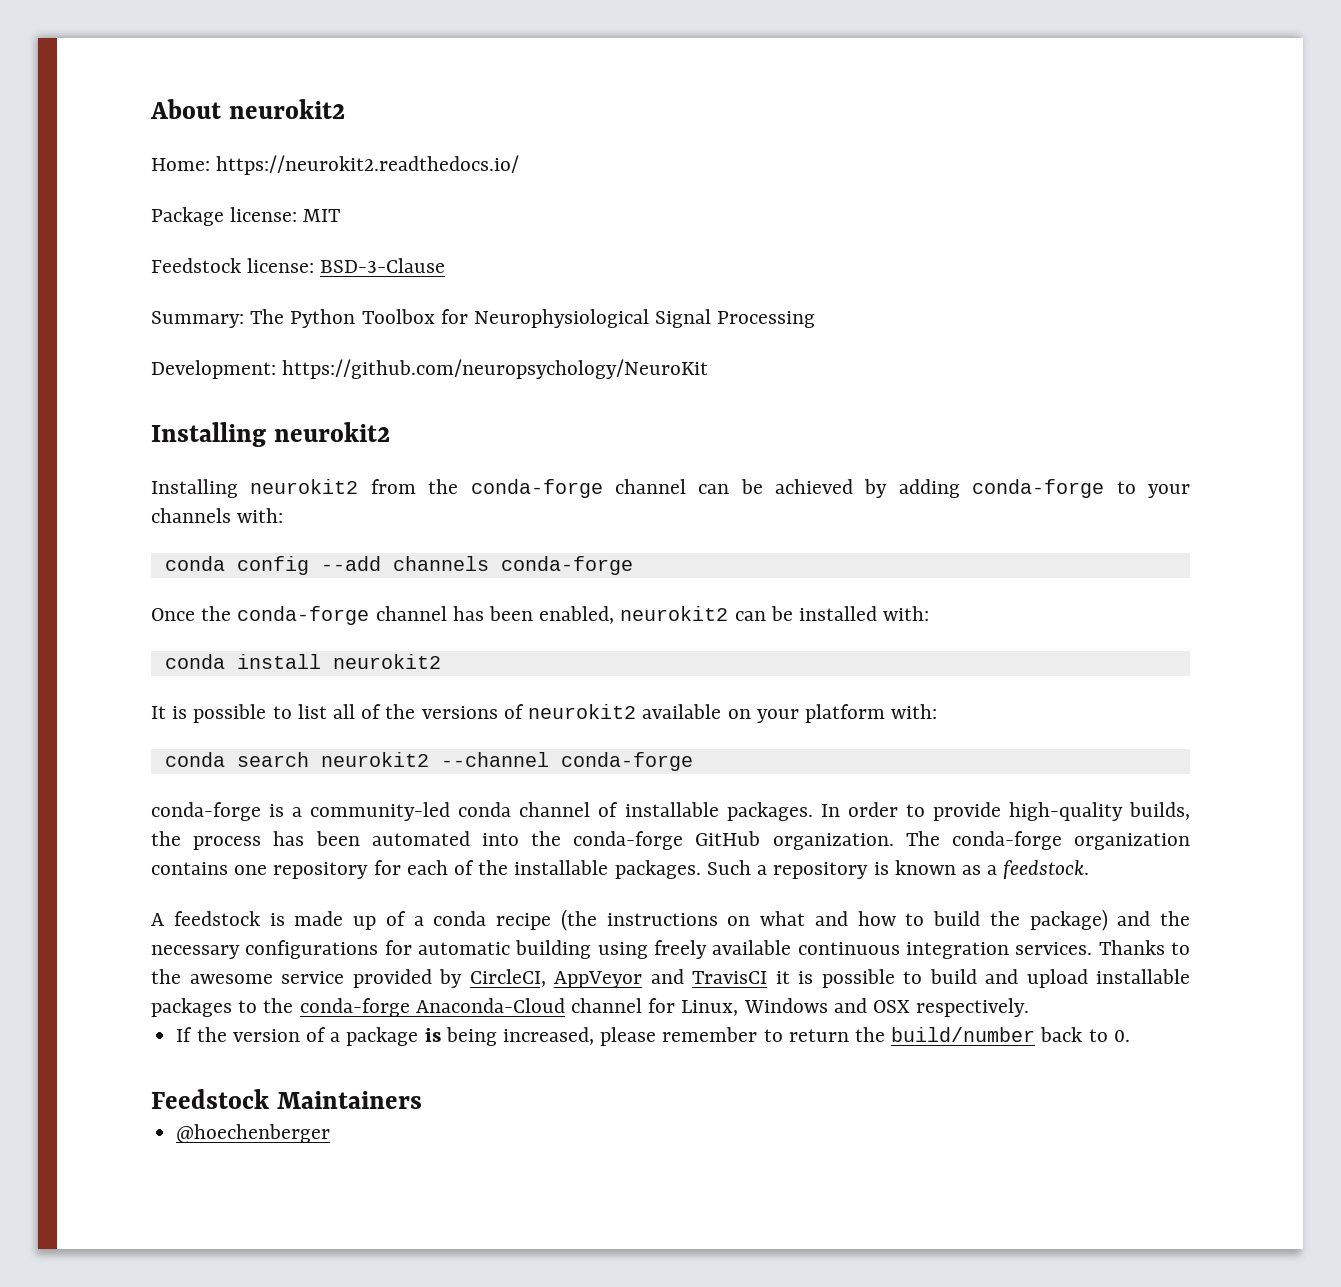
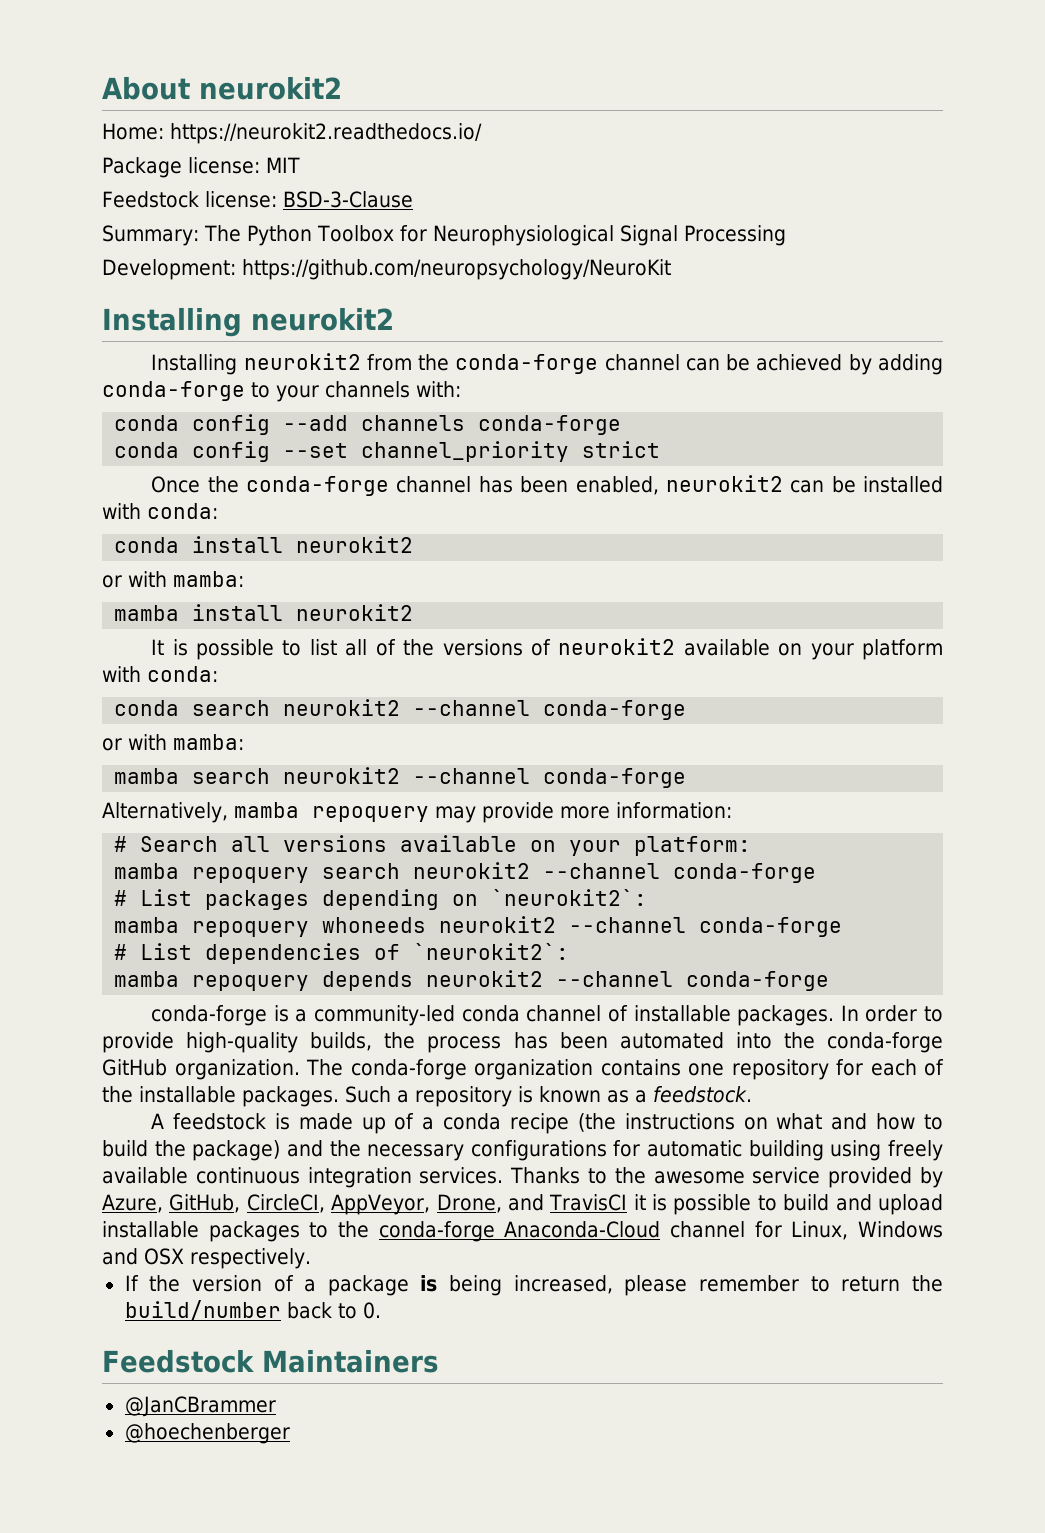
+ conda config --set channel_priority strict
- Once the conda-forge channel has been enabled, neurokit2 can be installed with:
+ Once the conda-forge channel has been enabled, neurokit2 can be installed with conda:
  conda install neurokit2
+ or with mamba:
+ mamba install neurokit2
- It is possible to list all of the versions of neurokit2 available on your platform with:
+ It is possible to list all of the versions of neurokit2 available on your platform with conda:
  conda search neurokit2 --channel conda-forge
+ or with mamba:
+ mamba search neurokit2 --channel conda-forge
+ Alternatively, mamba repoquery may provide more information:
+ # Search all versions available on your platform:
+ mamba repoquery search neurokit2 --channel conda-forge
+ # List packages depending on `neurokit2`:
+ mamba repoquery whoneeds neurokit2 --channel conda-forge
+ # List dependencies of `neurokit2`:
+ mamba repoquery depends neurokit2 --channel conda-forge
- Thanks to the awesome service provided by CircleCI, AppVeyor and TravisCI it is possible to build and upload installable packages to the conda-forge Anaconda-Cloud channel for Linux, Windows and OSX respectively.
+ Thanks to the awesome service provided by Azure, GitHub, CircleCI, AppVeyor, Drone, and TravisCI it is possible to build and upload installable packages to the conda-forge Anaconda-Cloud channel for Linux, Windows and OSX respectively.
+ @JanCBrammer

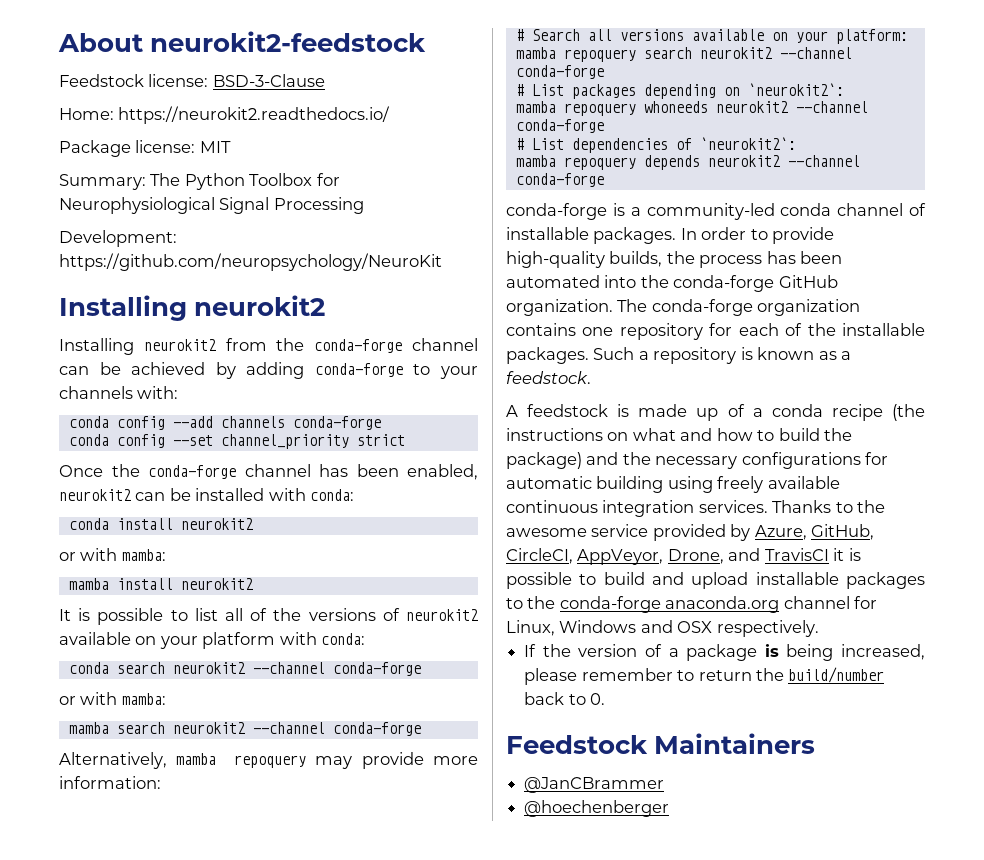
- About neurokit2
+ About neurokit2-feedstock
+ Feedstock license: BSD-3-Clause
- Feedstock license: BSD-3-Clause
- Thanks to the awesome service provided by Azure, GitHub, CircleCI, AppVeyor, Drone, and TravisCI it is possible to build and upload installable packages to the conda-forge Anaconda-Cloud channel for Linux, Windows and OSX respectively.
+ Thanks to the awesome service provided by Azure, GitHub, CircleCI, AppVeyor, Drone, and TravisCI it is possible to build and upload installable packages to the conda-forge anaconda.org channel for Linux, Windows and OSX respectively.

